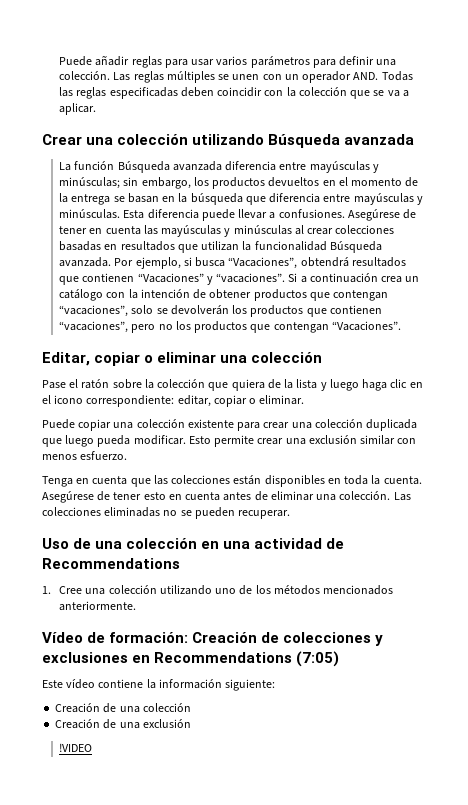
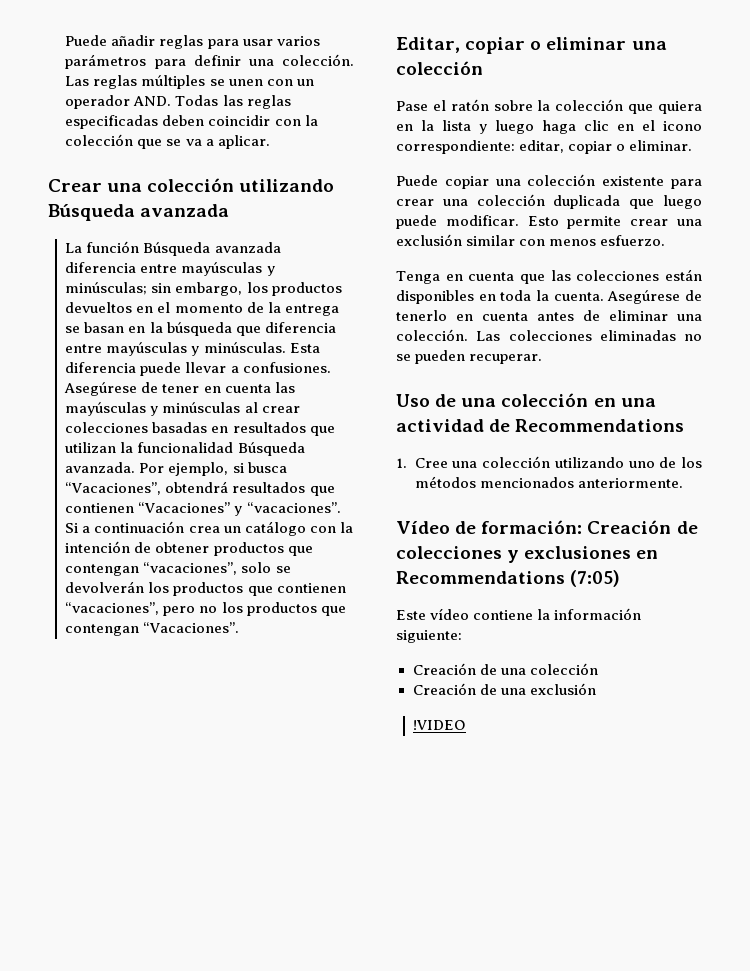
- Pase el ratón sobre la colección que quiera de la lista y luego haga clic en el icono correspondiente: editar, copiar o eliminar.
+ Pase el ratón sobre la colección que quiera en la lista y luego haga clic en el icono correspondiente: editar, copiar o eliminar.
- Puede copiar una colección existente para crear una colección duplicada que luego pueda modificar.
+ Puede copiar una colección existente para crear una colección duplicada que luego puede modificar.
- Asegúrese de tener esto en cuenta antes de eliminar una colección.
+ Asegúrese de tenerlo en cuenta antes de eliminar una colección.

